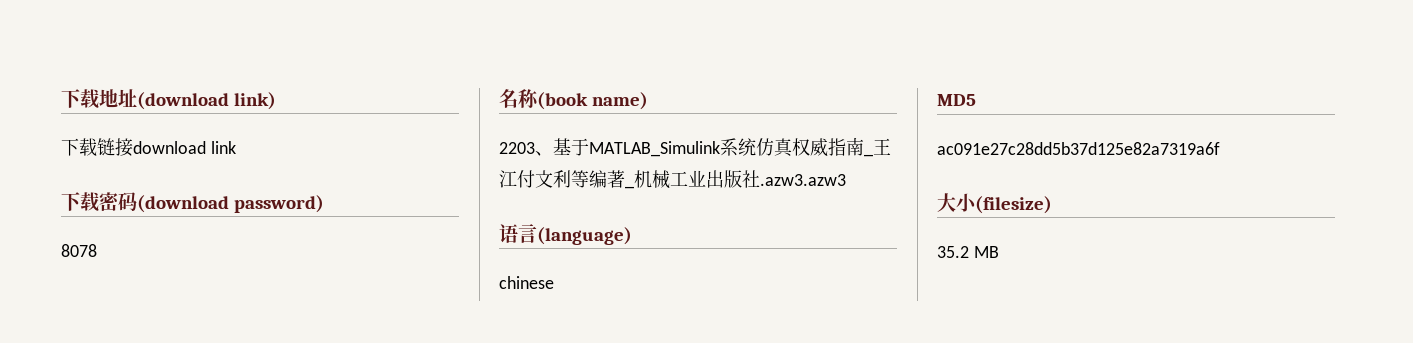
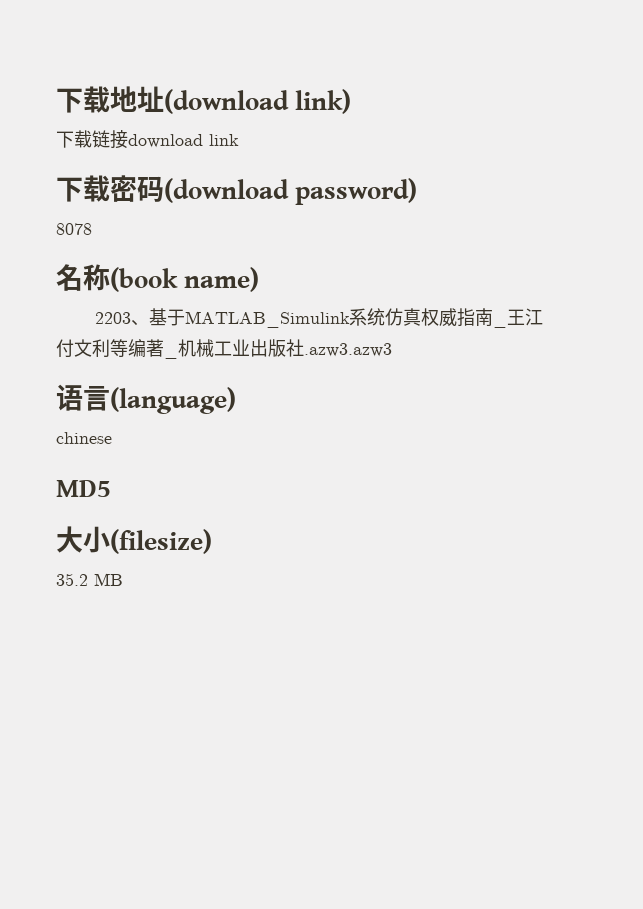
- ac091e27c28dd5b37d125e82a7319a6f

